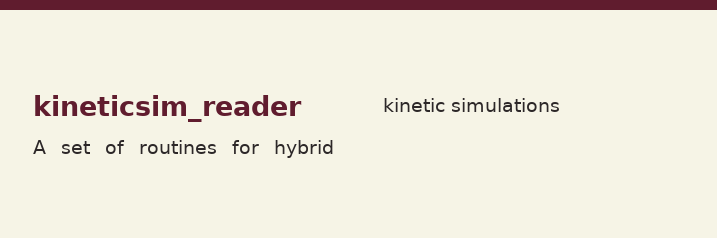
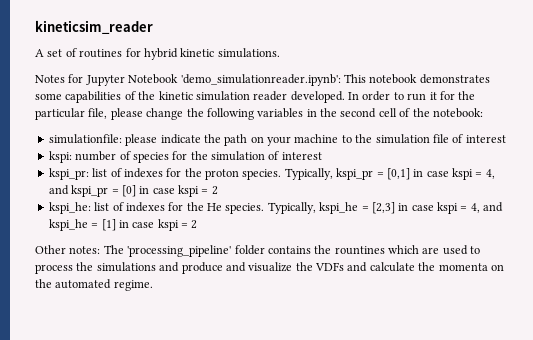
- A set of routines for hybrid kinetic simulations
+ A set of routines for hybrid kinetic simulations.
+ Notes for Jupyter Notebook 'demo_simulationreader.ipynb': This notebook demonstrates some capabilities of the kinetic simulation reader developed. In order to run it for the particular file, please change the following variables in the second cell of the notebook:
+ simulationfile: please indicate the path on your machine to the simulation file of interest
+ kspi: number of species for the simulation of interest
+ kspi_pr: list of indexes for the proton species. Typically, kspi_pr = [0,1] in case kspi = 4, and kspi_pr = [0] in case kspi = 2
+ kspi_he: list of indexes for the He species. Typically, kspi_he = [2,3] in case kspi = 4, and kspi_he = [1] in case kspi = 2
+ Other notes: The 'processing_pipeline' folder contains the rountines which are used to process the simulations and produce and visualize the VDFs and calculate the momenta on the automated regime.

